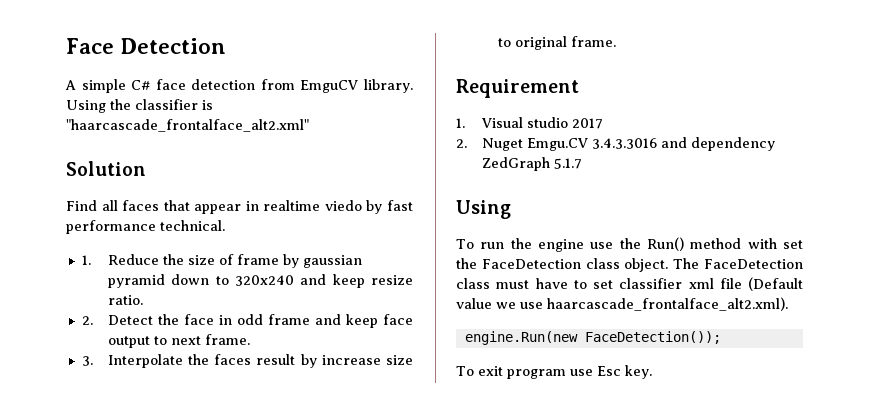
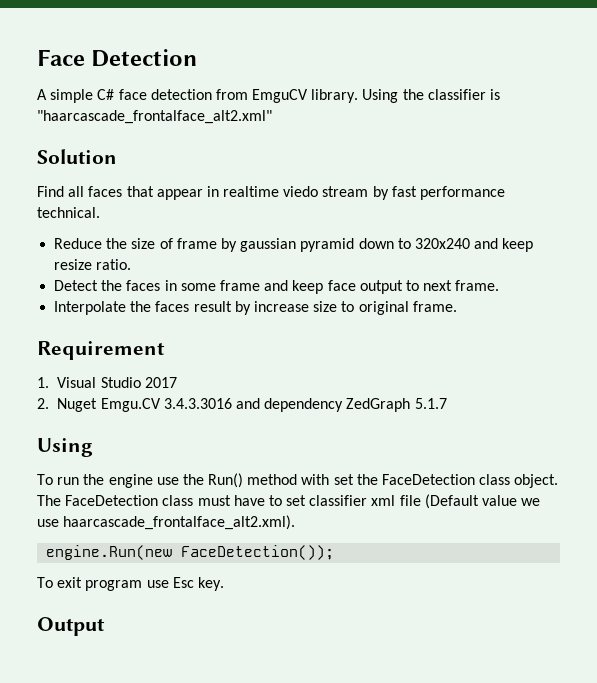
- Find all faces that appear in realtime viedo by fast performance technical.
+ Find all faces that appear in realtime viedo stream by fast performance technical.
- 1. Reduce the size of frame by gaussian pyramid down to 320x240 and keep resize ratio.
+ Reduce the size of frame by gaussian pyramid down to 320x240 and keep resize ratio.
- 2. Detect the face in odd frame and keep face output to next frame.
+ Detect the faces in some frame and keep face output to next frame.
- 3. Interpolate the faces result by increase size to original frame.
+ Interpolate the faces result by increase size to original frame.
- 1. Visual studio 2017
+ 1. Visual Studio 2017
+ Output

